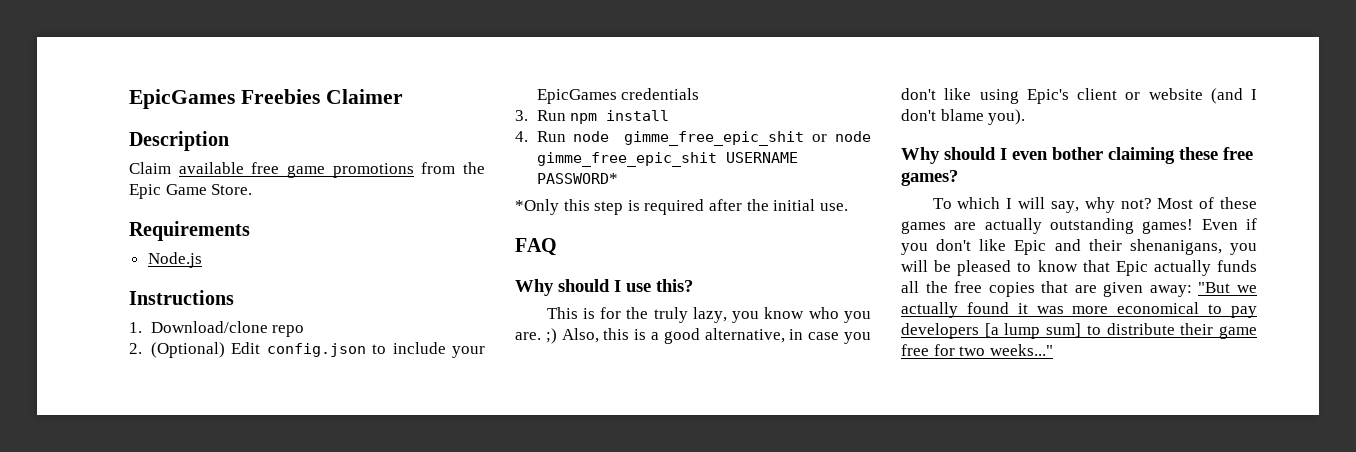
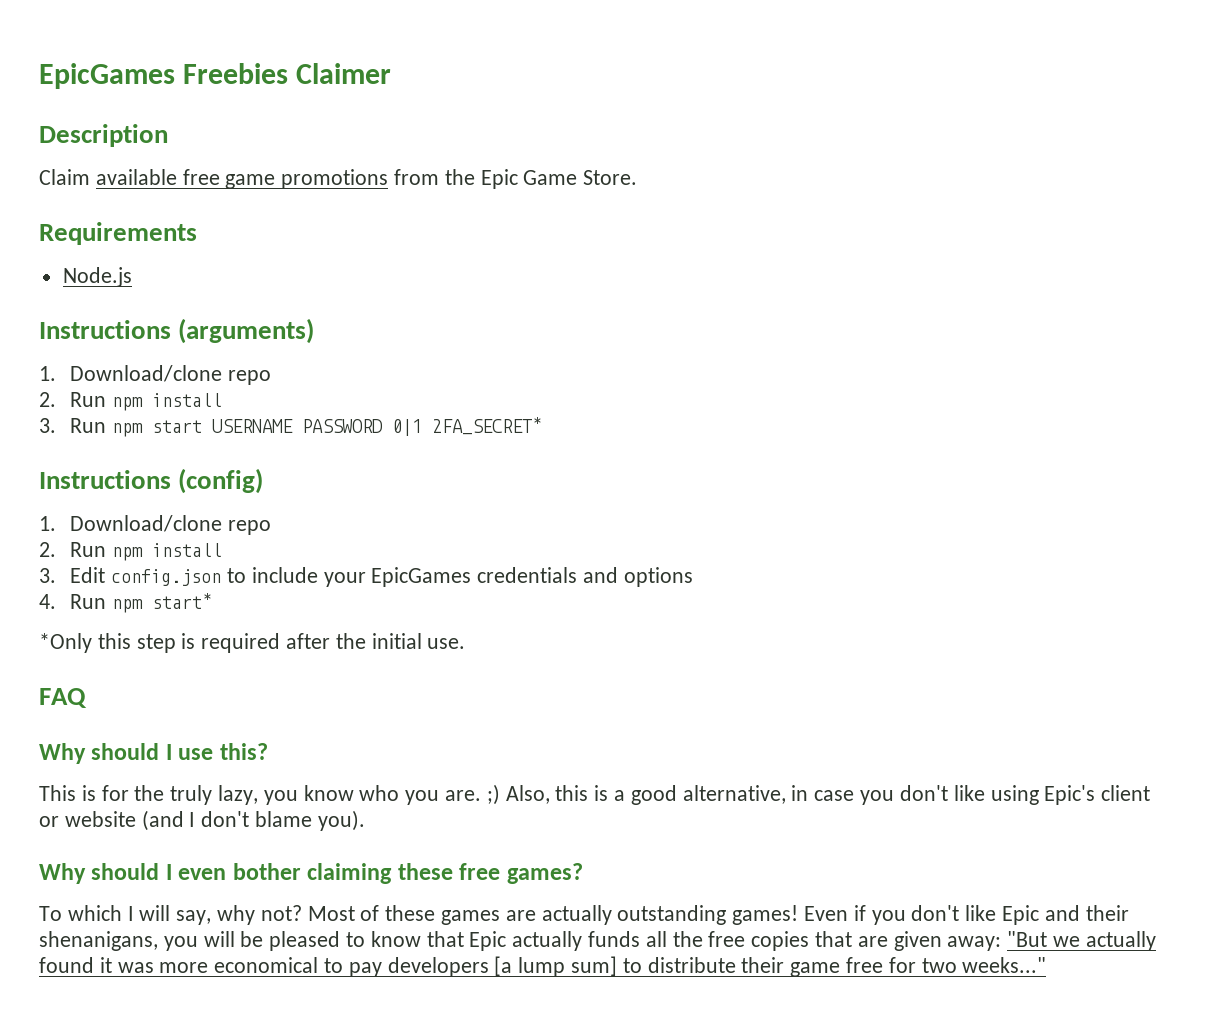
- Instructions
+ Instructions (arguments)
  1. Download/clone repo
- 2. (Optional) Edit config.json to include your EpicGames credentials
- 3. Run npm install
- 4. Run node gimme_free_epic_shit or node gimme_free_epic_shit USERNAME PASSWORD*
+ 2. Run npm install
+ 3. Run npm start USERNAME PASSWORD 0|1 2FA_SECRET*
+ Instructions (config)
+ 1. Download/clone repo
+ 2. Run npm install
+ 3. Edit config.json to include your EpicGames credentials and options
+ 4. Run npm start*

